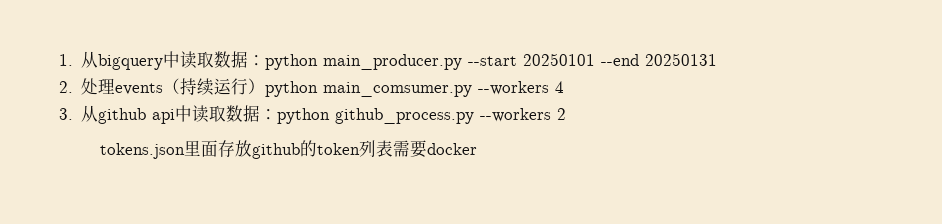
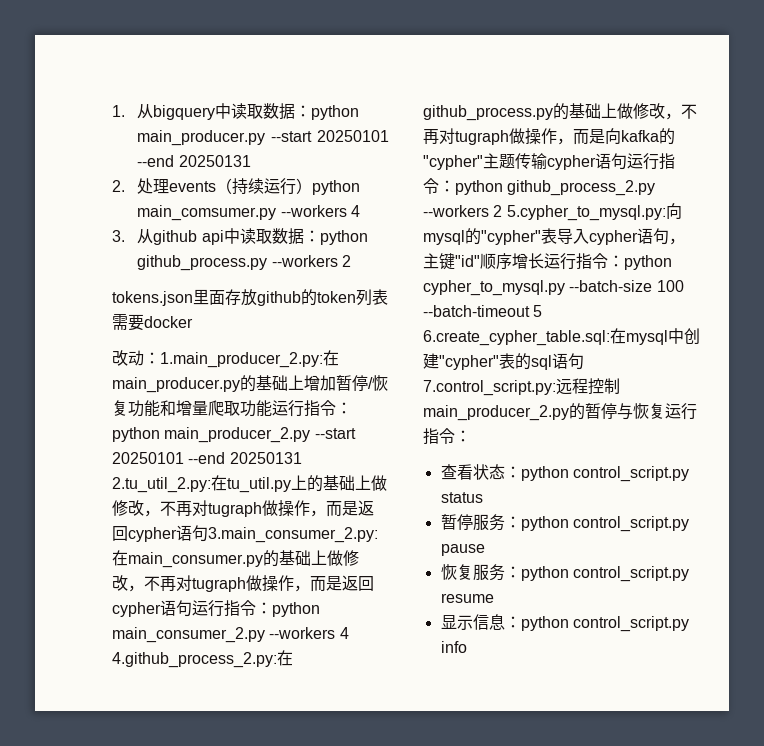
+ 改动：1.main_producer_2.py:在main_producer.py的基础上增加暂停/恢复功能和增量爬取功能运行指令：python main_producer_2.py --start 20250101 --end 20250131 2.tu_util_2.py:在tu_util.py上的基础上做修改，不再对tugraph做操作，而是返回cypher语句3.main_consumer_2.py:在main_consumer.py的基础上做修改，不再对tugraph做操作，而是返回cypher语句运行指令：python main_consumer_2.py --workers 4 4.github_process_2.py:在github_process.py的基础上做修改，不再对tugraph做操作，而是向kafka的"cypher"主题传输cypher语句运行指令：python github_process_2.py --workers 2 5.cypher_to_mysql.py:向mysql的"cypher"表导入cypher语句，主键"id"顺序增长运行指令：python cypher_to_mysql.py --batch-size 100 --batch-timeout 5 6.create_cypher_table.sql:在mysql中创建"cypher"表的sql语句7.control_script.py:远程控制main_producer_2.py的暂停与恢复运行指令：
+ 查看状态：python control_script.py status
+ 暂停服务：python control_script.py pause
+ 恢复服务：python control_script.py resume
+ 显示信息：python control_script.py info

